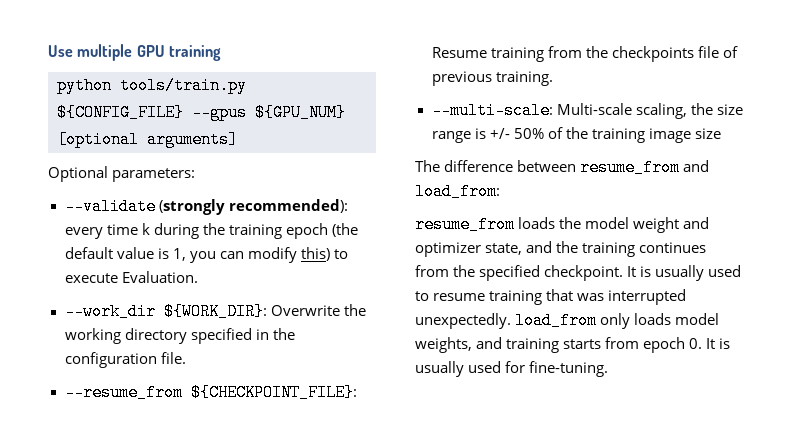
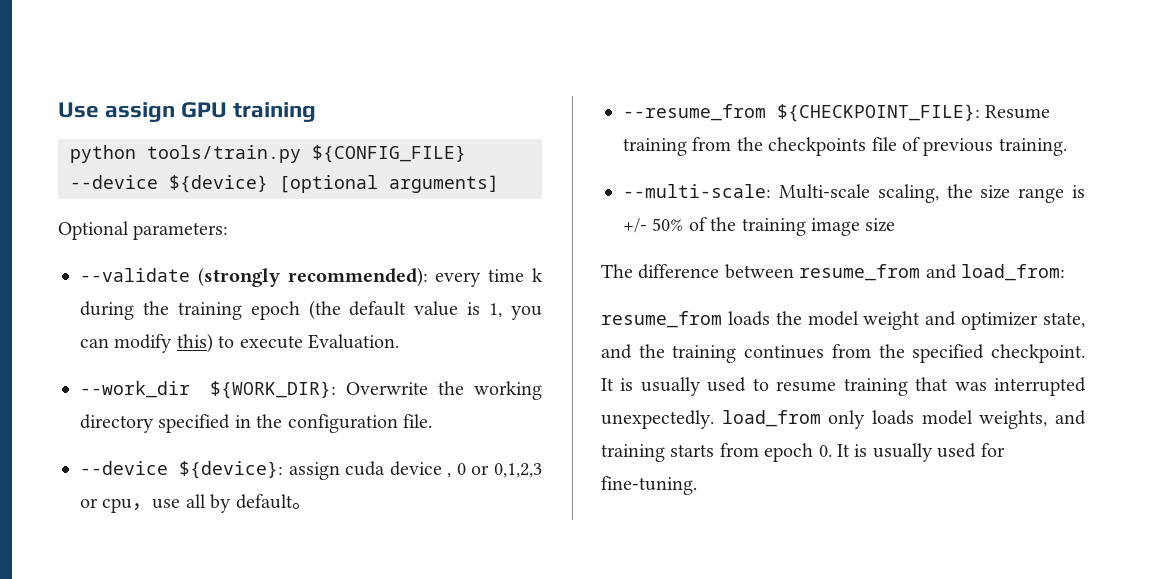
- Use multiple GPU training
+ Use assign GPU training
- python tools/train.py ${CONFIG_FILE} --gpus ${GPU_NUM} [optional arguments]
+ python tools/train.py ${CONFIG_FILE} --device ${device} [optional arguments]
+ --device ${device}: assign cuda device , 0 or 0,1,2,3 or cpu，use all by default。

